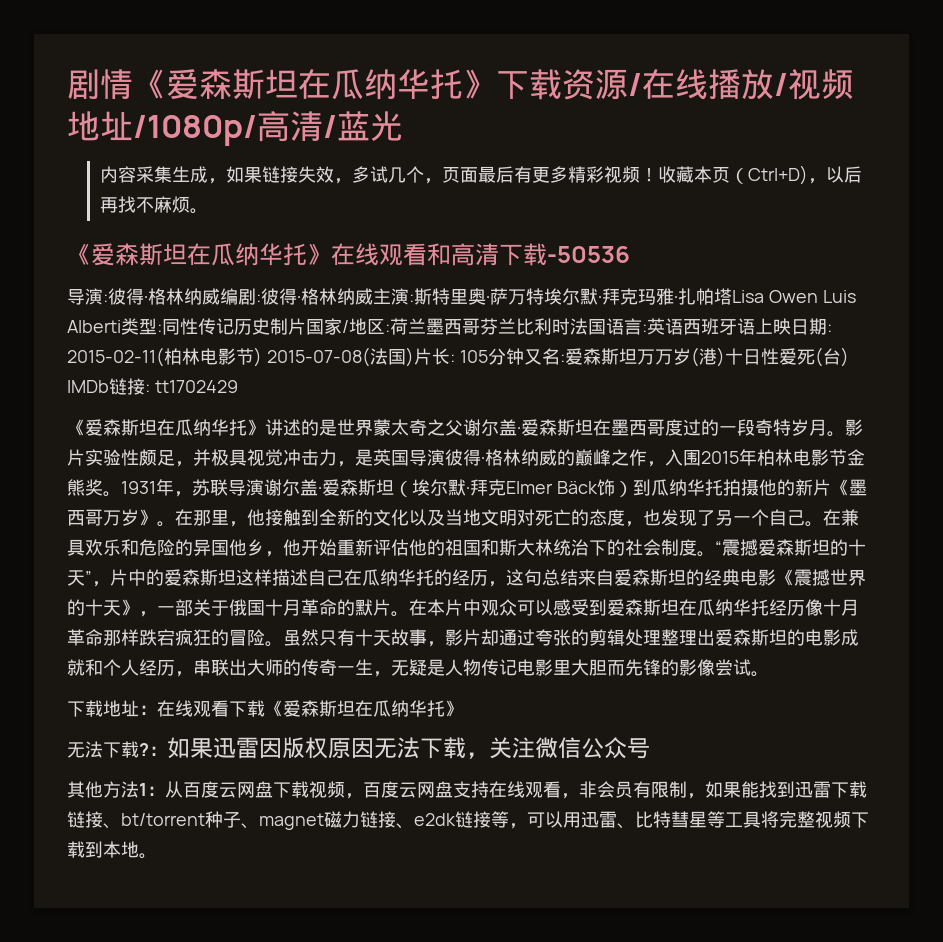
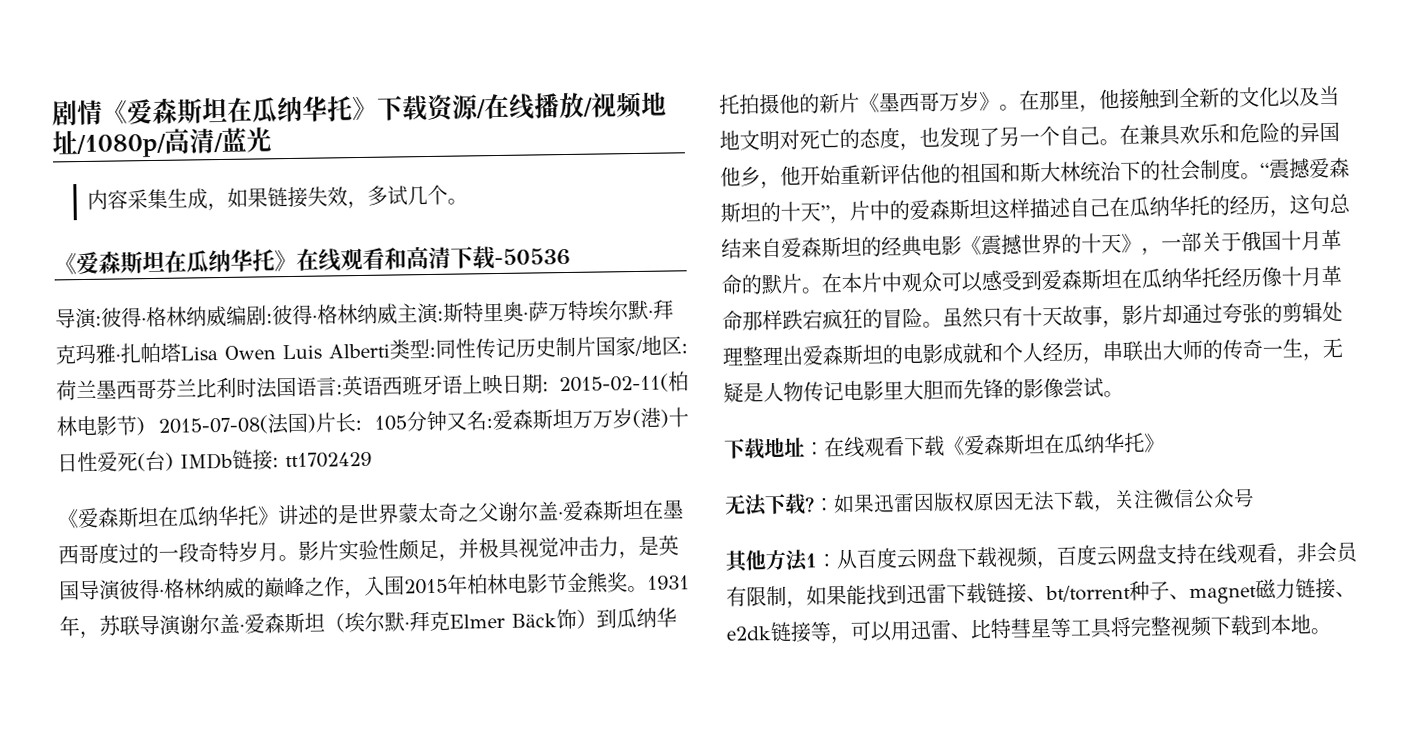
- 内容采集生成，如果链接失效，多试几个，页面最后有更多精彩视频！收藏本页（Ctrl+D)，以后再找不麻烦。
+ 内容采集生成，如果链接失效，多试几个。

